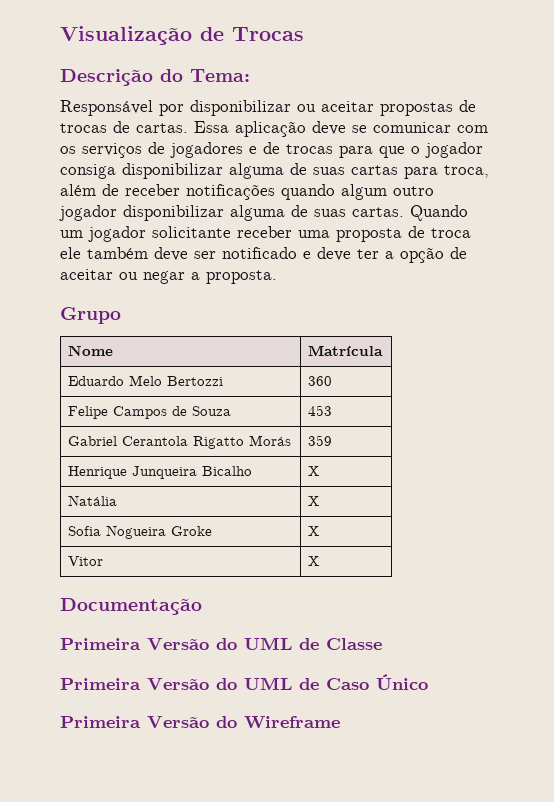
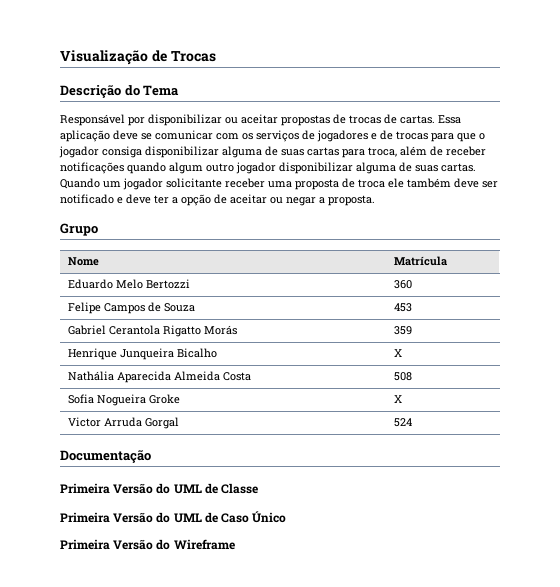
- Descrição do Tema:
+ Descrição do Tema
- Natália | X
+ Nathália Aparecida Almeida Costa | 508
- Vitor | X
+ Victor Arruda Gorgal | 524

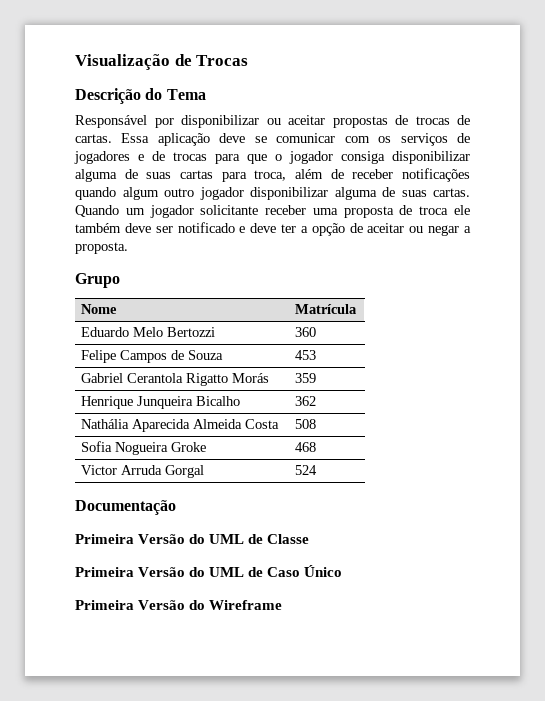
- Henrique Junqueira Bicalho | X
+ Henrique Junqueira Bicalho | 362
- Sofia Nogueira Groke | X
+ Sofia Nogueira Groke | 468

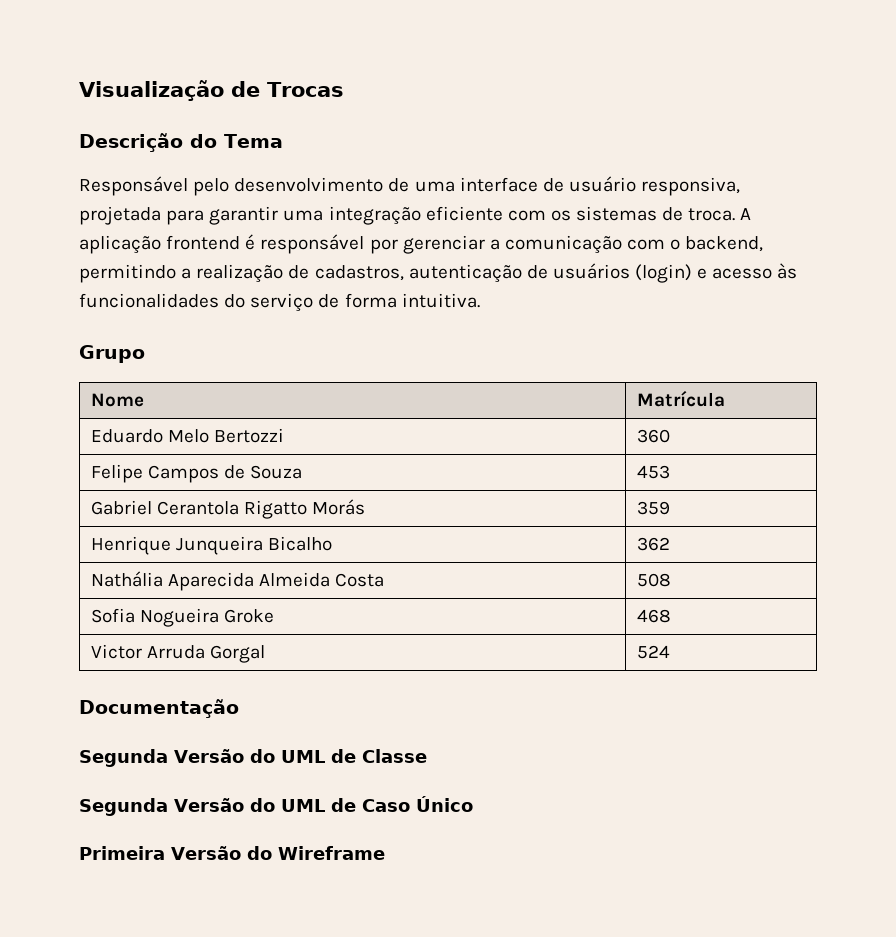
- Responsável por disponibilizar ou aceitar propostas de trocas de cartas. Essa aplicação deve se comunicar com os serviços de jogadores e de trocas para que o jogador consiga disponibilizar alguma de suas cartas para troca, além de receber notificações quando algum outro jogador disponibilizar alguma de suas cartas. Quando um jogador solicitante receber uma proposta de troca ele também deve ser notificado e deve ter a opção de aceitar ou negar a proposta.
+ Responsável pelo desenvolvimento de uma interface de usuário responsiva, projetada para garantir uma integração eficiente com os sistemas de troca. A aplicação frontend é responsável por gerenciar a comunicação com o backend, permitindo a realização de cadastros, autenticação de usuários (login) e acesso às funcionalidades do serviço de forma intuitiva.
- Primeira Versão do UML de Classe
+ Segunda Versão do UML de Classe
- Primeira Versão do UML de Caso Único
+ Segunda Versão do UML de Caso Único

